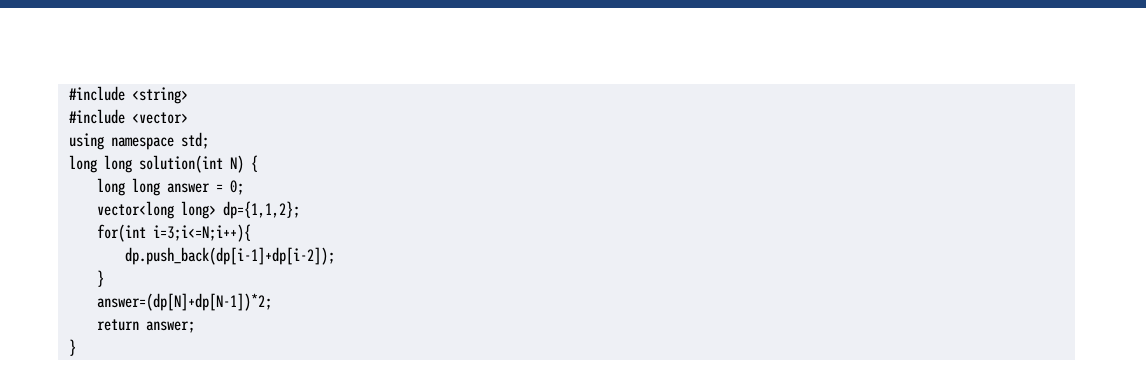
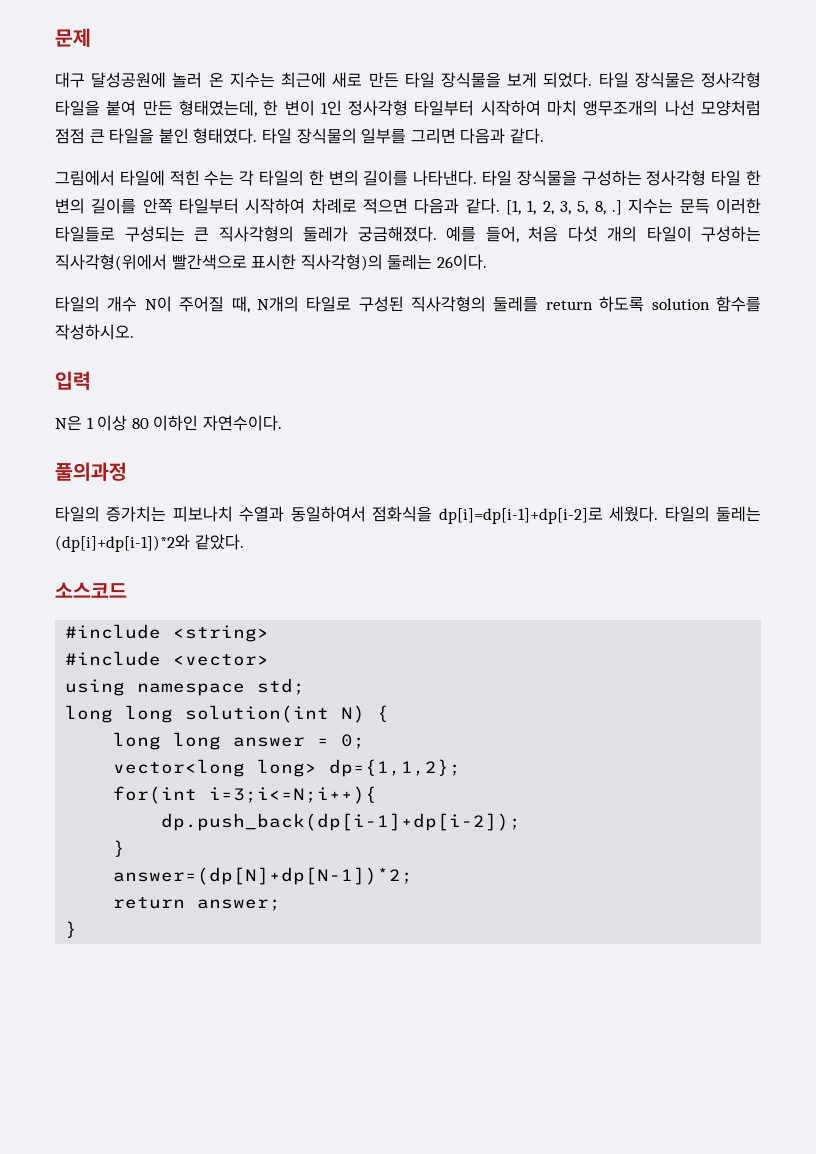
+ 문제
+ 대구 달성공원에 놀러 온 지수는 최근에 새로 만든 타일 장식물을 보게 되었다. 타일 장식물은 정사각형 타일을 붙여 만든 형태였는데, 한 변이 1인 정사각형 타일부터 시작하여 마치 앵무조개의 나선 모양처럼 점점 큰 타일을 붙인 형태였다. 타일 장식물의 일부를 그리면 다음과 같다.
+ 그림에서 타일에 적힌 수는 각 타일의 한 변의 길이를 나타낸다. 타일 장식물을 구성하는 정사각형 타일 한 변의 길이를 안쪽 타일부터 시작하여 차례로 적으면 다음과 같다. [1, 1, 2, 3, 5, 8, .] 지수는 문득 이러한 타일들로 구성되는 큰 직사각형의 둘레가 궁금해졌다. 예를 들어, 처음 다섯 개의 타일이 구성하는 직사각형(위에서 빨간색으로 표시한 직사각형)의 둘레는 26이다.
+ 타일의 개수 N이 주어질 때, N개의 타일로 구성된 직사각형의 둘레를 return 하도록 solution 함수를 작성하시오.
+ 입력
+ N은 1 이상 80 이하인 자연수이다.
+ 풀의과정
+ 타일의 증가치는 피보나치 수열과 동일하여서 점화식을 dp[i]=dp[i-1]+dp[i-2]로 세웠다. 타일의 둘레는 (dp[i]+dp[i-1])*2와 같았다.
+ 소스코드

